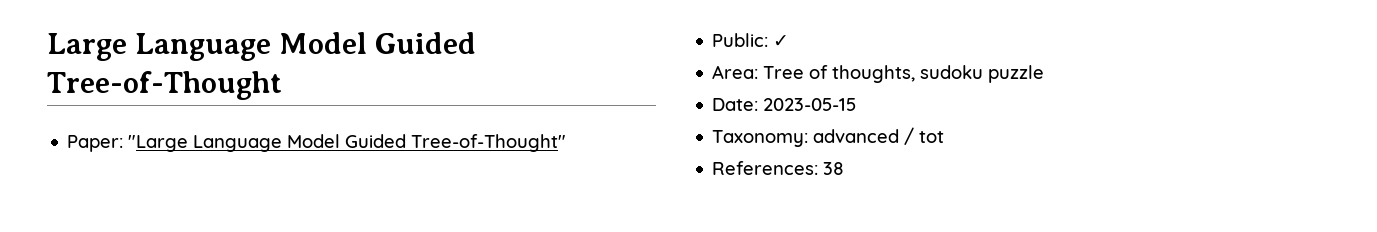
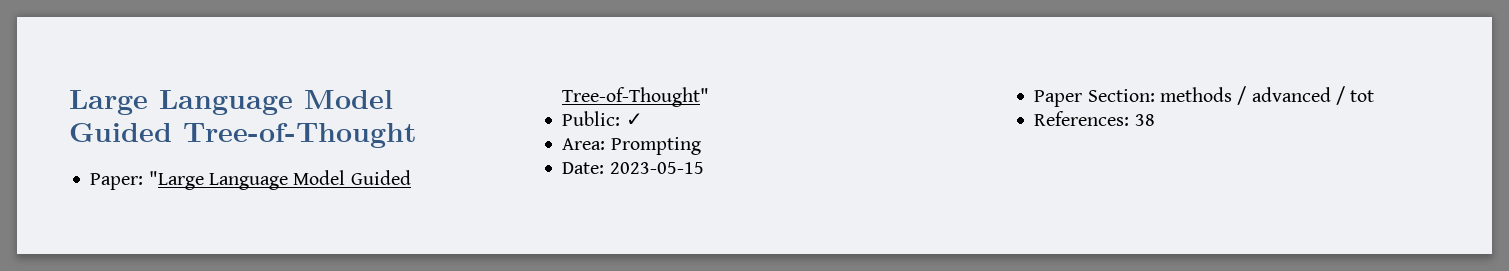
- Area: Tree of thoughts, sudoku puzzle
+ Area: Prompting
  Date: 2023-05-15
- Taxonomy: advanced / tot
+ Paper Section: methods / advanced / tot

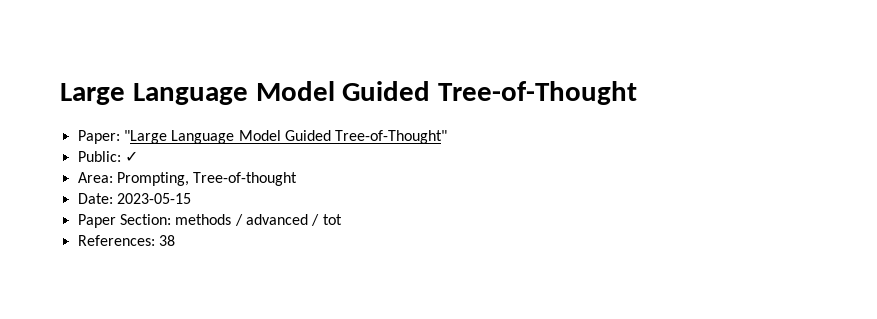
- Area: Prompting
+ Area: Prompting, Tree-of-thought

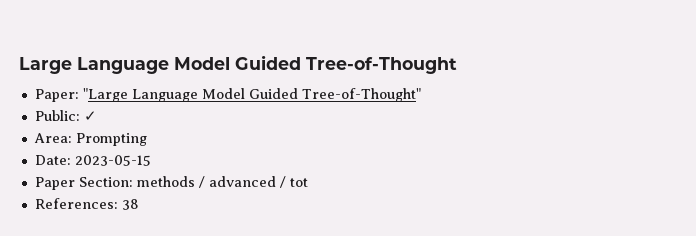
- Area: Prompting, Tree-of-thought
+ Area: Prompting

